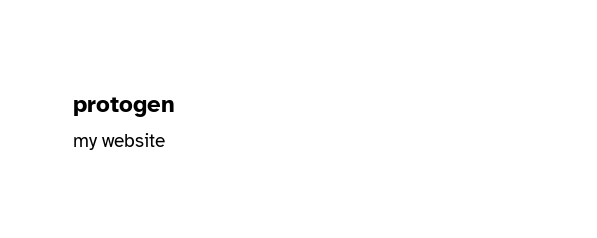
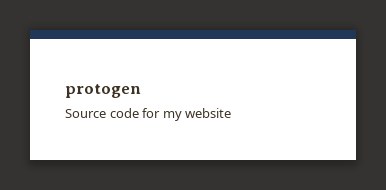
- my website
+ Source code for my website

